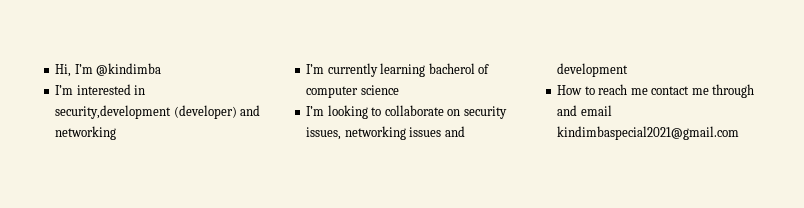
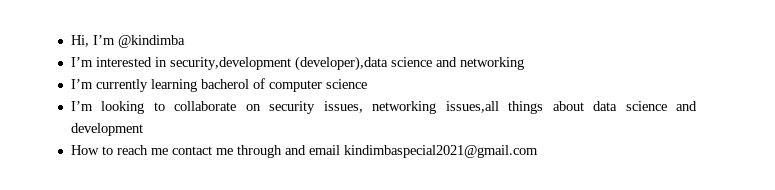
- I’m interested in security,development (developer) and networking
+ I’m interested in security,development (developer),data science and networking
- I’m looking to collaborate on security issues, networking issues and development
+ I’m looking to collaborate on security issues, networking issues,all things about data science and development

